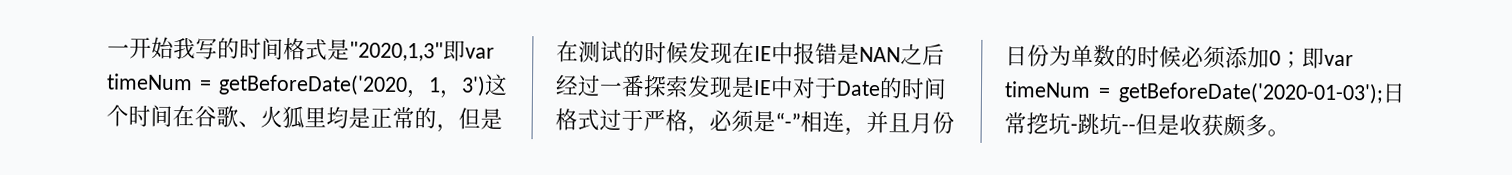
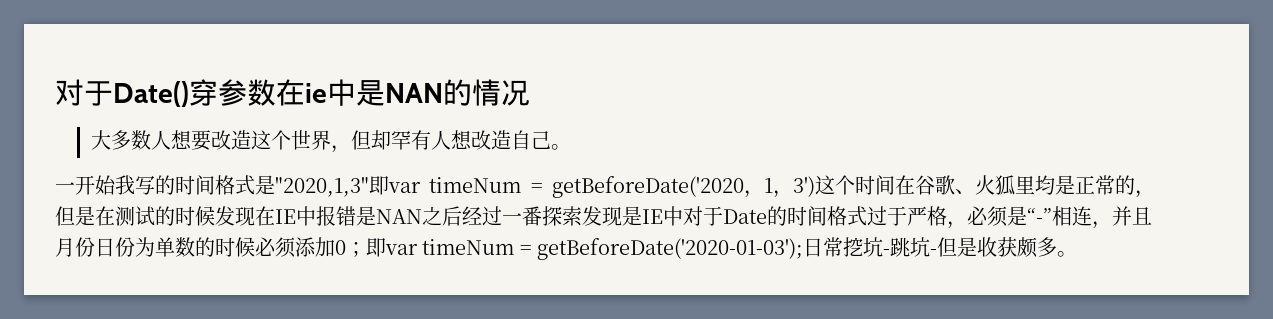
+ 对于Date()穿参数在ie中是NAN的情况
+ 大多数人想要改造这个世界，但却罕有人想改造自己。
- 日常挖坑-跳坑--但是收获颇多。
+ 日常挖坑-跳坑-但是收获颇多。

